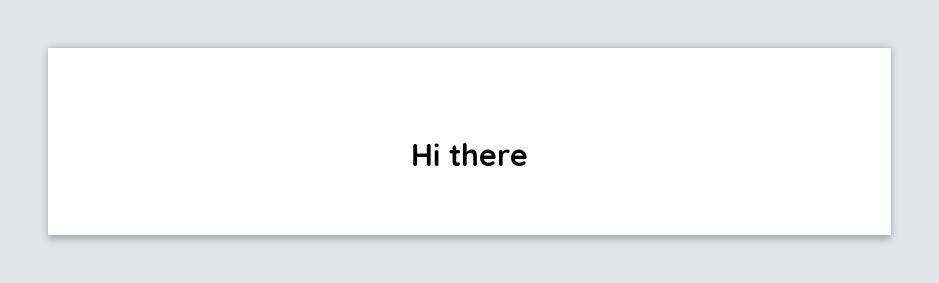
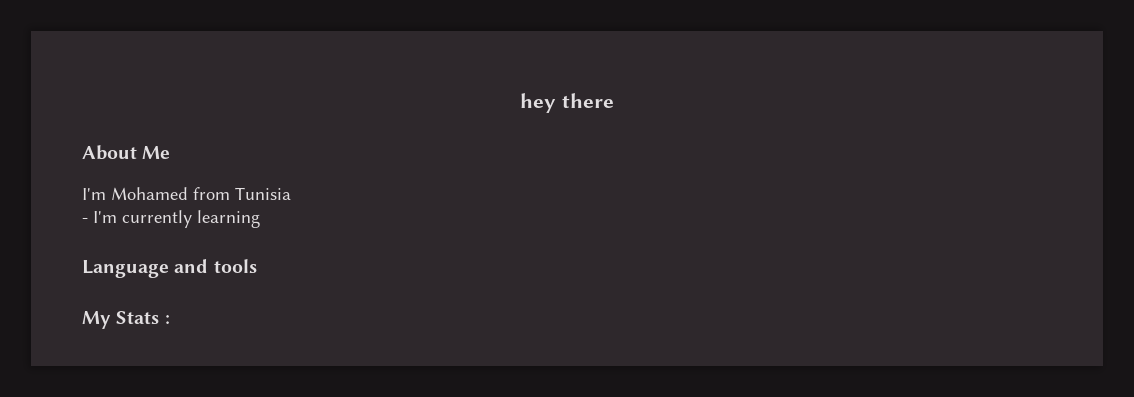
- Hi there
+ hey there
+ About Me
+ I'm Mohamed from Tunisia
+ - I'm currently learning
+ Language and tools
+ My Stats :

